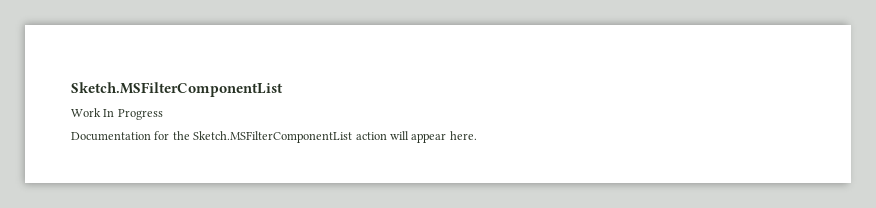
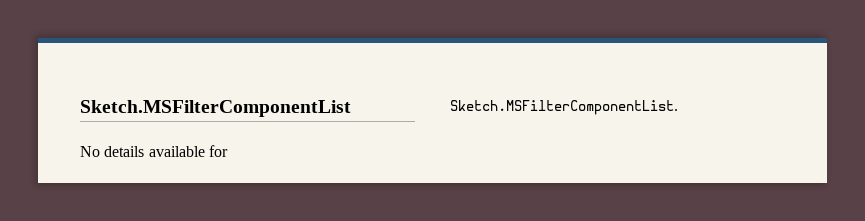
- Work In Progress
- Documentation for the Sketch.MSFilterComponentList action will appear here.
+ No details available for Sketch.MSFilterComponentList.

